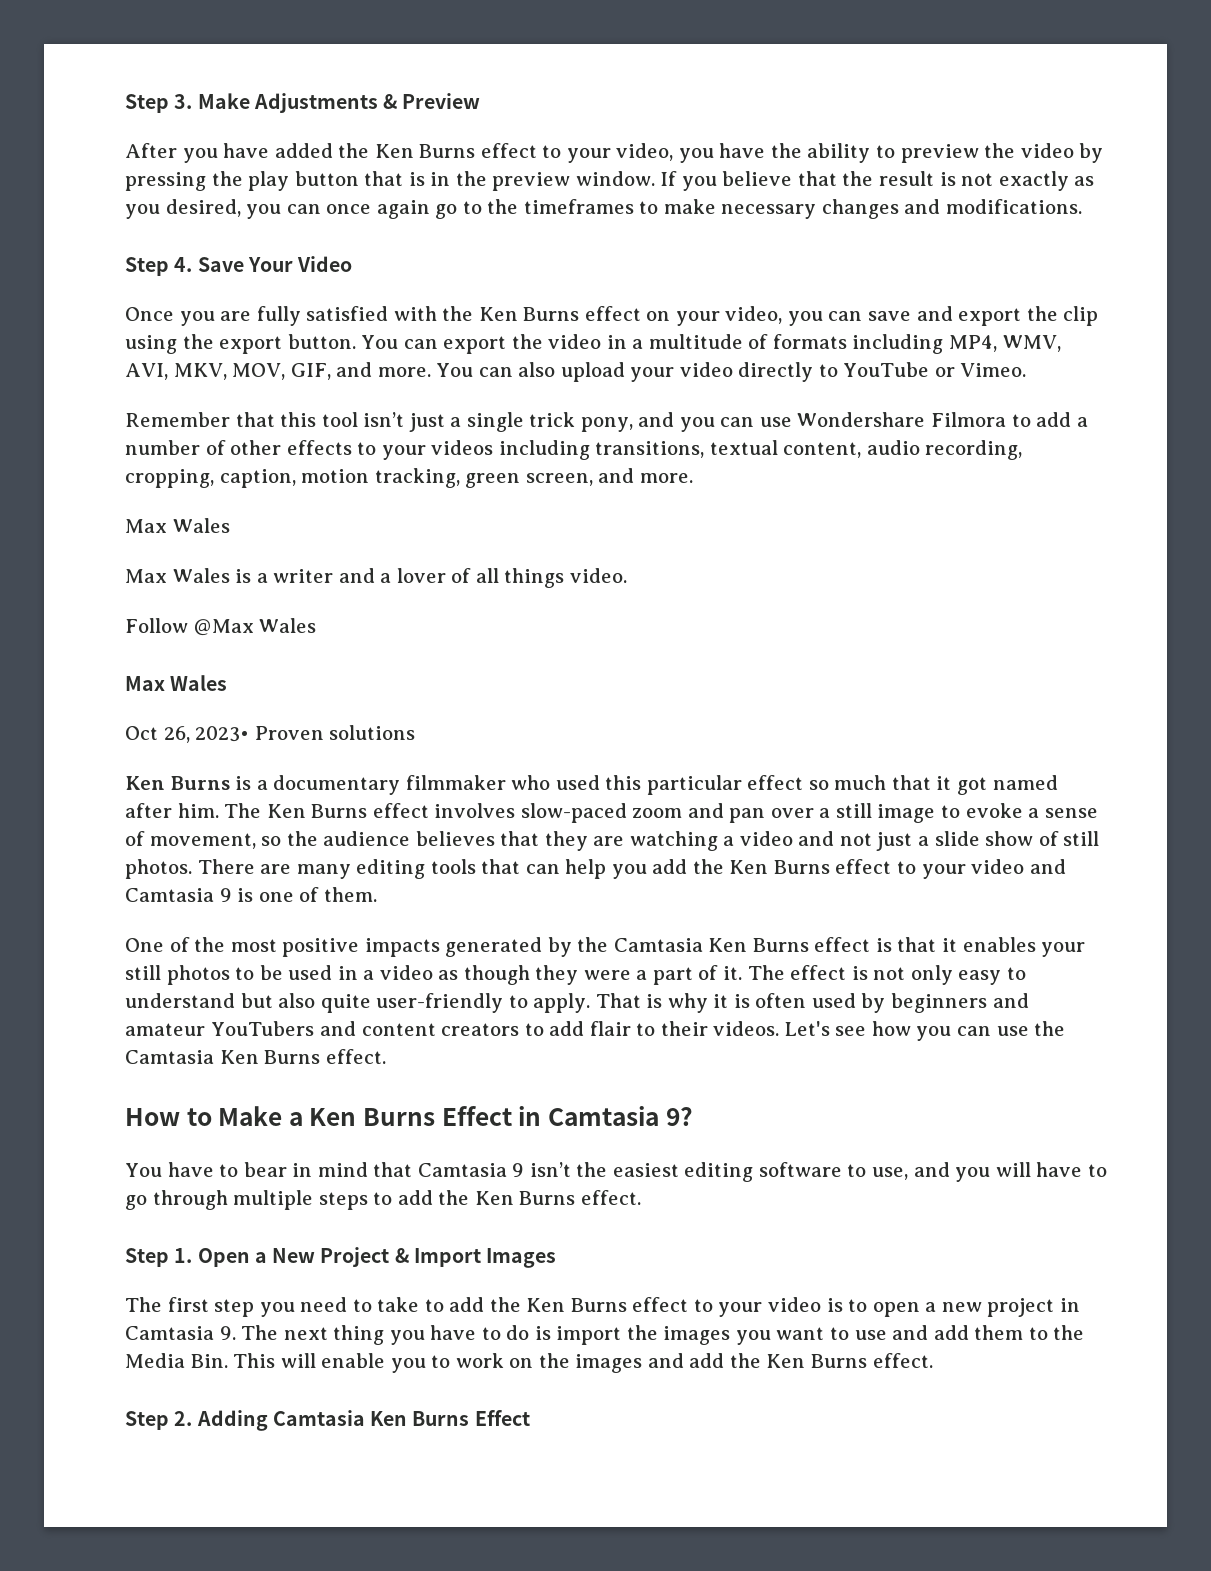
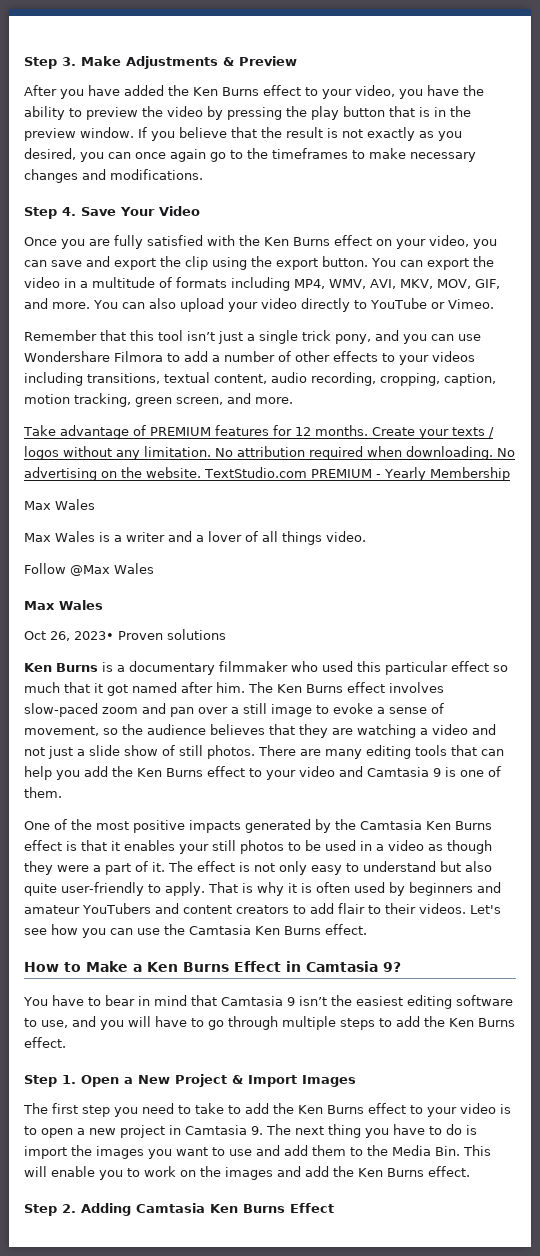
+ Take advantage of PREMIUM features for 12 months. Create your texts / logos without any limitation. No attribution required when downloading. No advertising on the website. TextStudio.com PREMIUM - Yearly Membership

